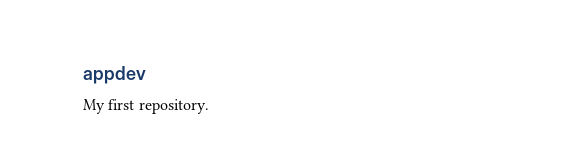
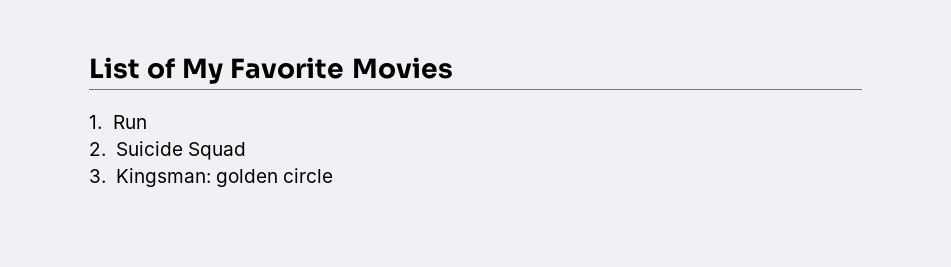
- appdev
- My first repository.
+ List of My Favorite Movies
+ 1. Run
+ 2. Suicide Squad
+ 3. Kingsman: golden circle

